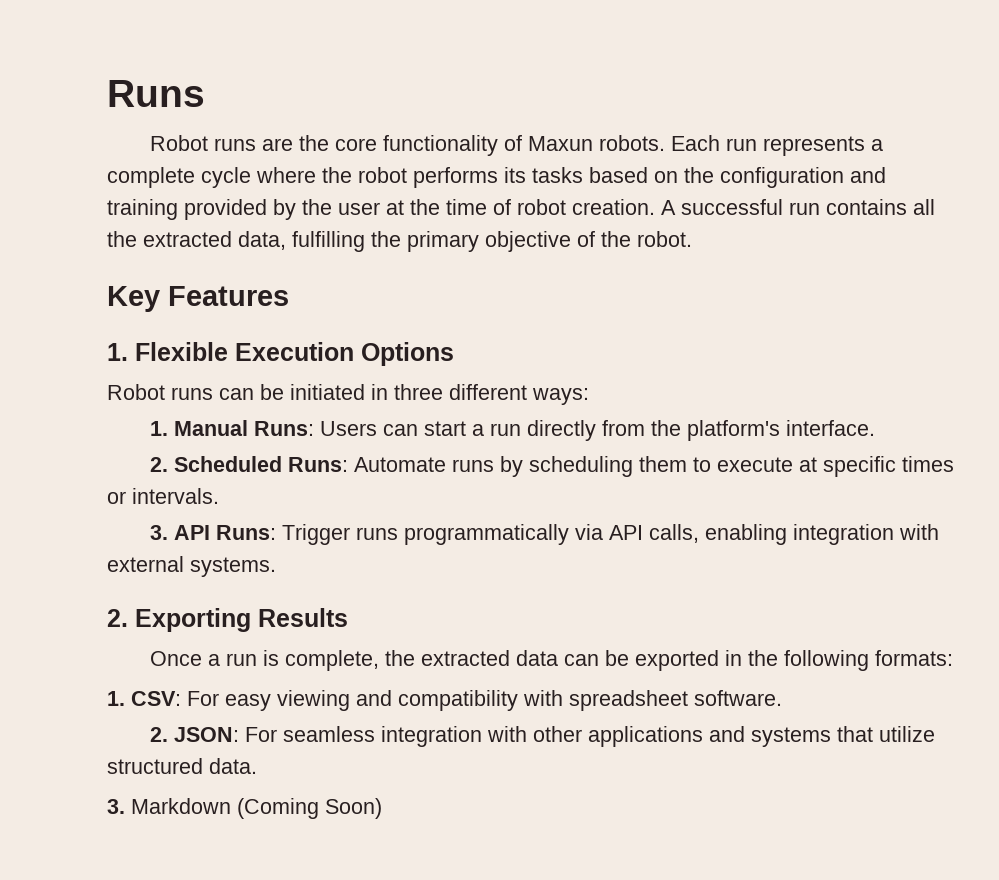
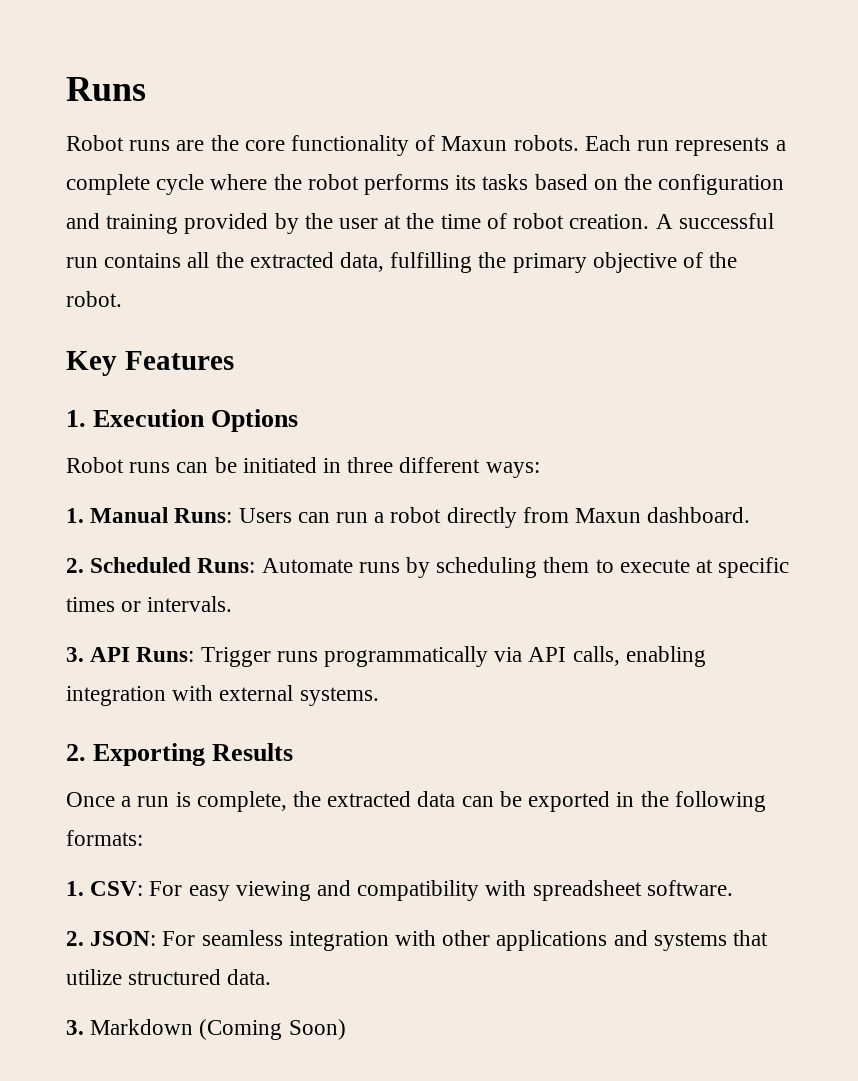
- 1. Flexible Execution Options
+ 1. Execution Options
- 1. Manual Runs: Users can start a run directly from the platform's interface.
+ 1. Manual Runs: Users can run a robot directly from Maxun dashboard.

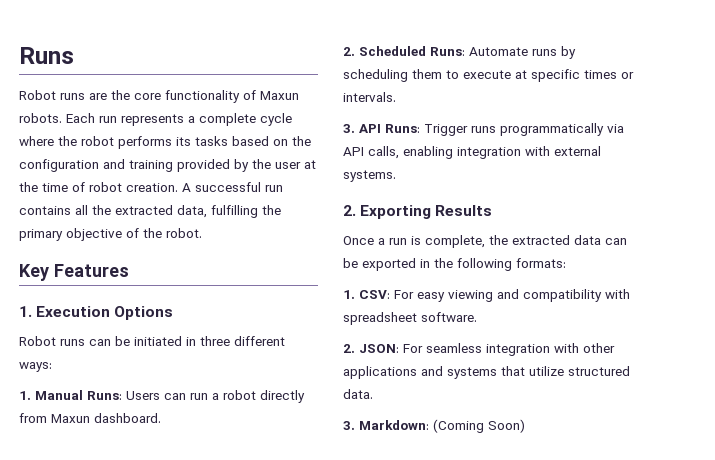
- 3. Markdown (Coming Soon)
+ 3. Markdown: (Coming Soon)

